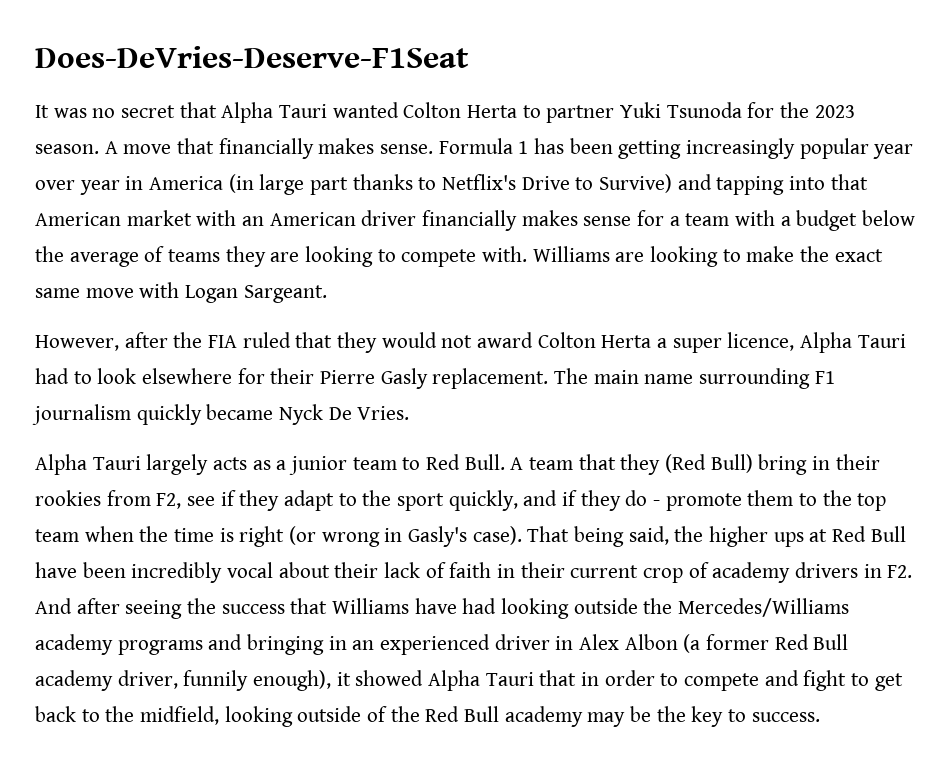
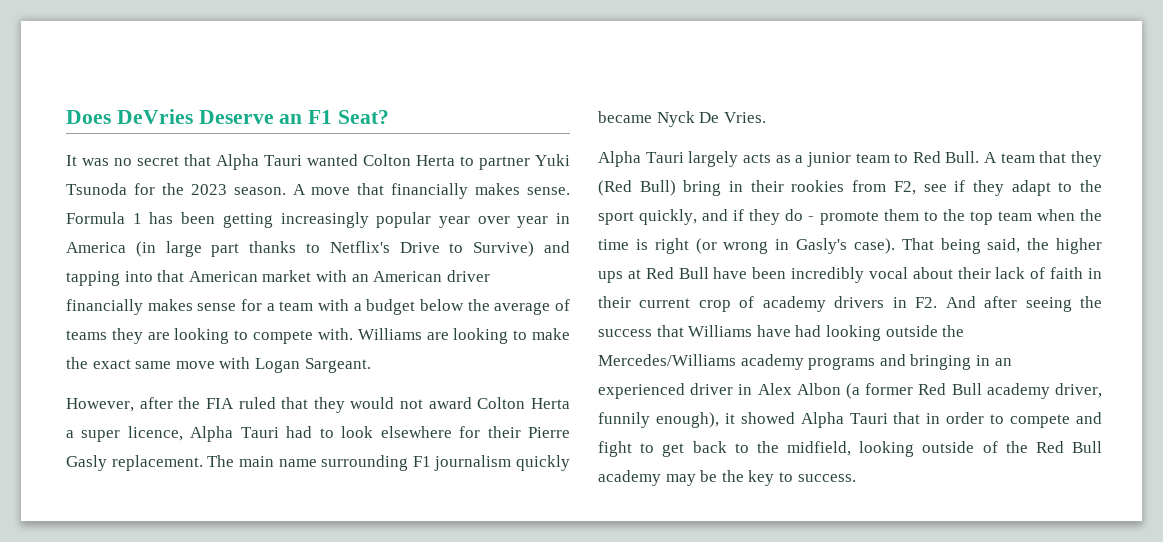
- Does-DeVries-Deserve-F1Seat
+ Does DeVries Deserve an F1 Seat?

